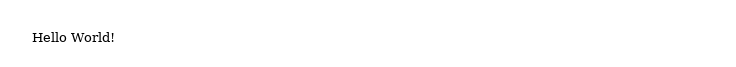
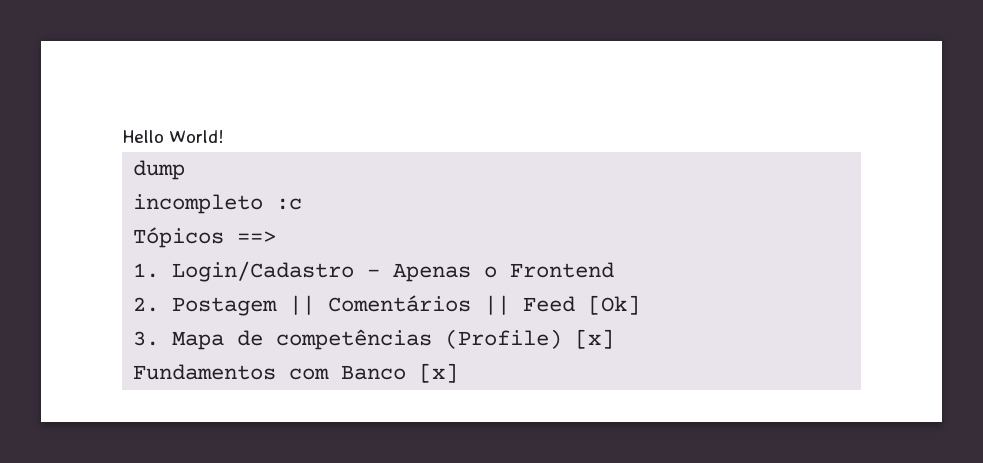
+ dump
+ incompleto :c
+ Tópicos ==>
+ 1. Login/Cadastro - Apenas o Frontend
+ 2. Postagem || Comentários || Feed [Ok]
+ 3. Mapa de competências (Profile) [x]
+ Fundamentos com Banco [x]

